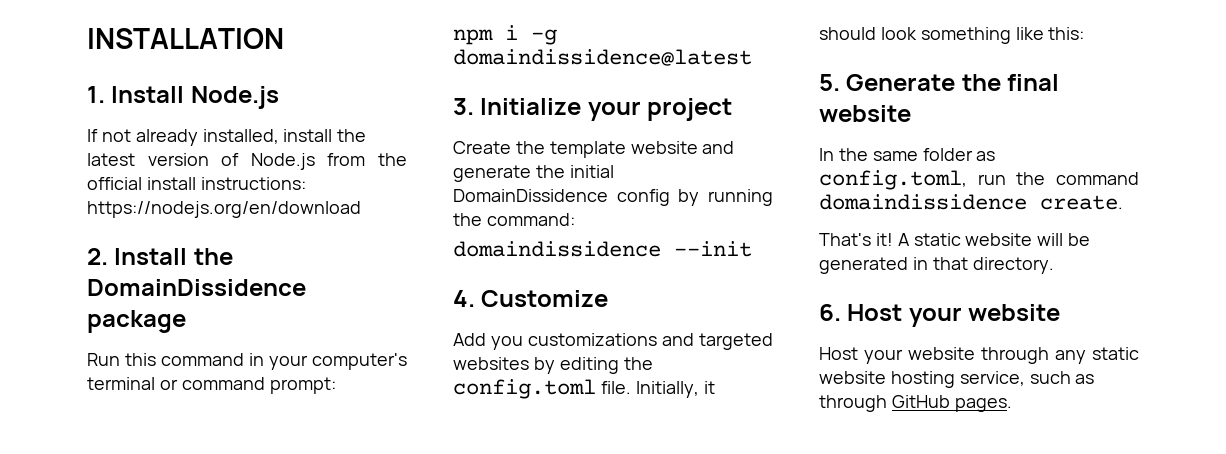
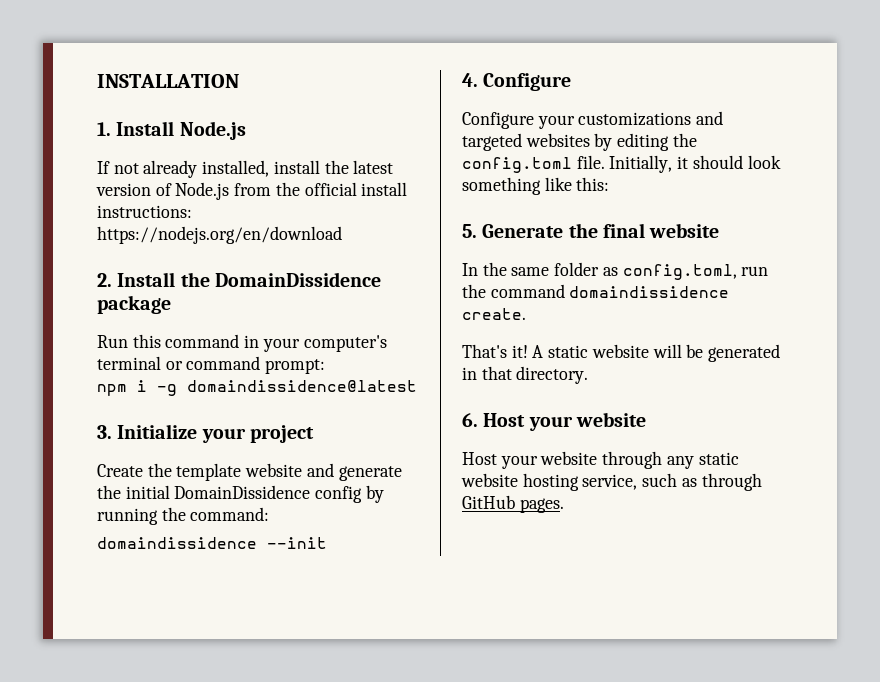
- 4. Customize
- Add you customizations and targeted websites by editing the config.toml file.
+ 4. Configure
+ Configure your customizations and targeted websites by editing the config.toml file.

